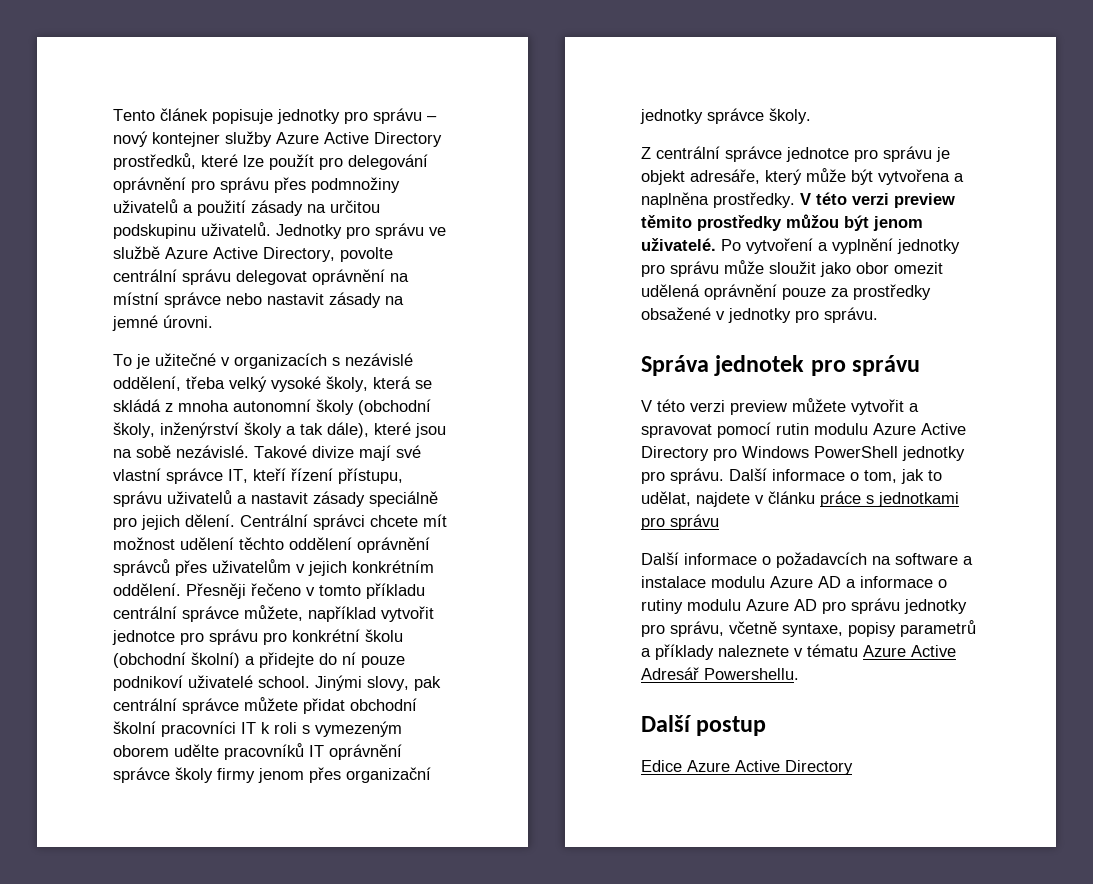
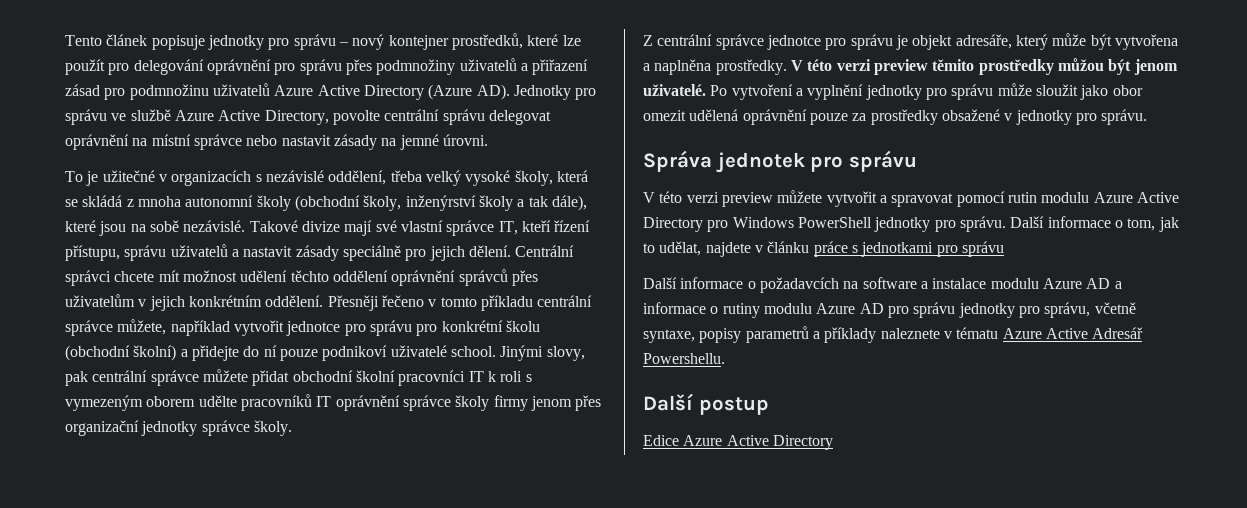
- Tento článek popisuje jednotky pro správu – nový kontejner služby Azure Active Directory prostředků, které lze použít pro delegování oprávnění pro správu přes podmnožiny uživatelů a použití zásady na určitou podskupinu uživatelů. Jednotky pro správu ve službě Azure Active Directory, povolte centrální správu delegovat oprávnění na místní správce nebo nastavit zásady na jemné úrovni.
+ Tento článek popisuje jednotky pro správu – nový kontejner prostředků, které lze použít pro delegování oprávnění pro správu přes podmnožiny uživatelů a přiřazení zásad pro podmnožinu uživatelů Azure Active Directory (Azure AD). Jednotky pro správu ve službě Azure Active Directory, povolte centrální správu delegovat oprávnění na místní správce nebo nastavit zásady na jemné úrovni.

